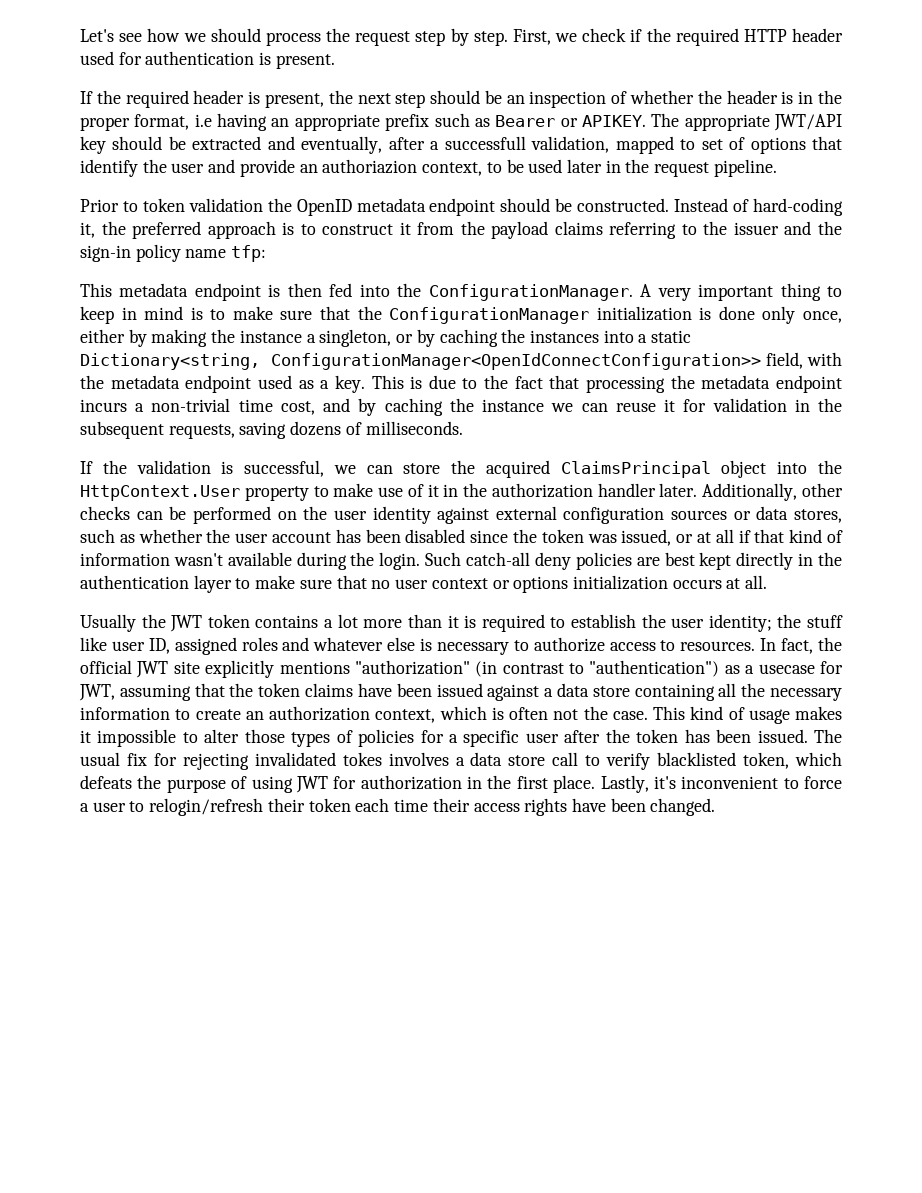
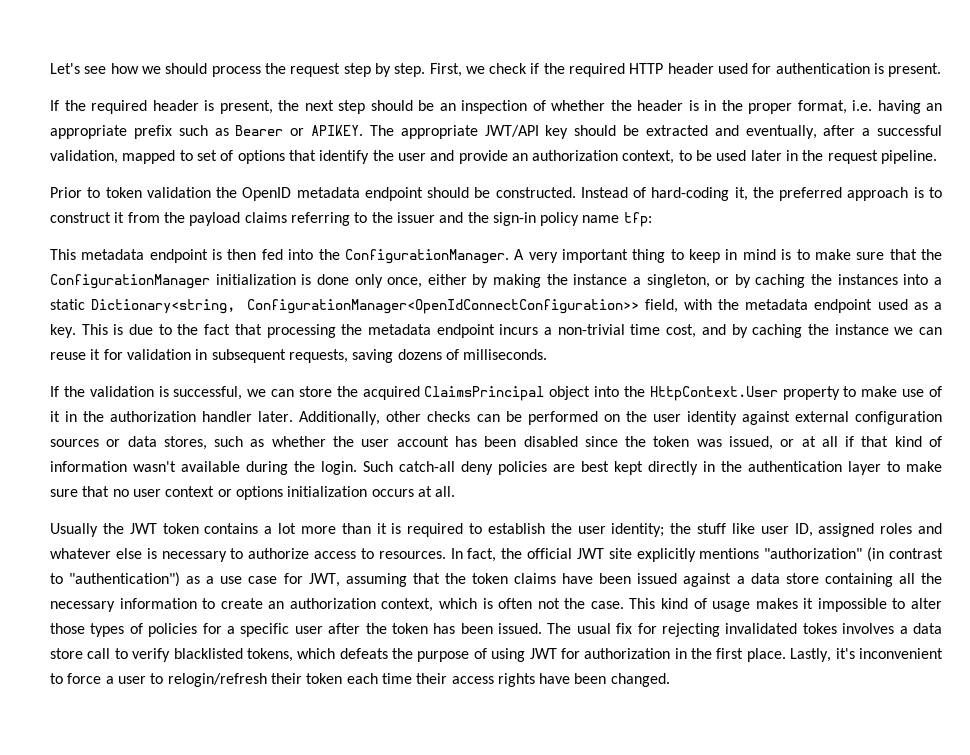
- If the required header is present, the next step should be an inspection of whether the header is in the proper format, i.e having an appropriate prefix such as Bearer or APIKEY.
+ If the required header is present, the next step should be an inspection of whether the header is in the proper format, i.e. having an appropriate prefix such as Bearer or APIKEY.
- The appropriate JWT/API key should be extracted and eventually, after a successfull validation, mapped to set of options that identify the user and provide an authoriazion context, to be used later in the request pipeline.
+ The appropriate JWT/API key should be extracted and eventually, after a successful validation, mapped to set of options that identify the user and provide an authorization context, to be used later in the request pipeline.
- This is due to the fact that processing the metadata endpoint incurs a non-trivial time cost, and by caching the instance we can reuse it for validation in the subsequent requests, saving dozens of milliseconds.
+ This is due to the fact that processing the metadata endpoint incurs a non-trivial time cost, and by caching the instance we can reuse it for validation in subsequent requests, saving dozens of milliseconds.
- In fact, the official JWT site explicitly mentions "authorization" (in contrast to "authentication") as a usecase for JWT, assuming that the token claims have been issued against a data store containing all the necessary information to create an authorization context, which is often not the case.
+ In fact, the official JWT site explicitly mentions "authorization" (in contrast to "authentication") as a use case for JWT, assuming that the token claims have been issued against a data store containing all the necessary information to create an authorization context, which is often not the case.
- The usual fix for rejecting invalidated tokes involves a data store call to verify blacklisted token, which defeats the purpose of using JWT for authorization in the first place.
+ The usual fix for rejecting invalidated tokes involves a data store call to verify blacklisted tokens, which defeats the purpose of using JWT for authorization in the first place.

